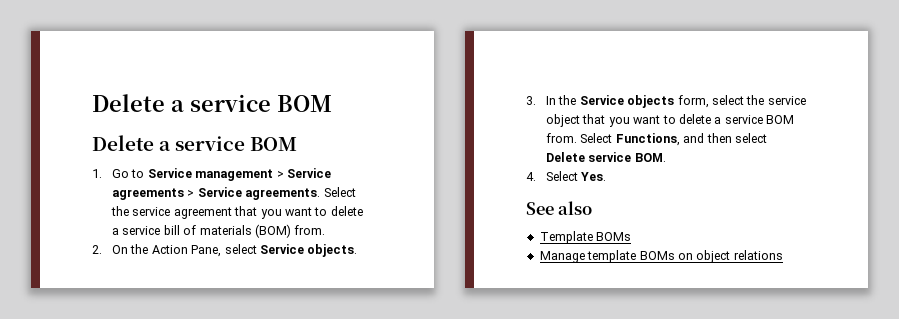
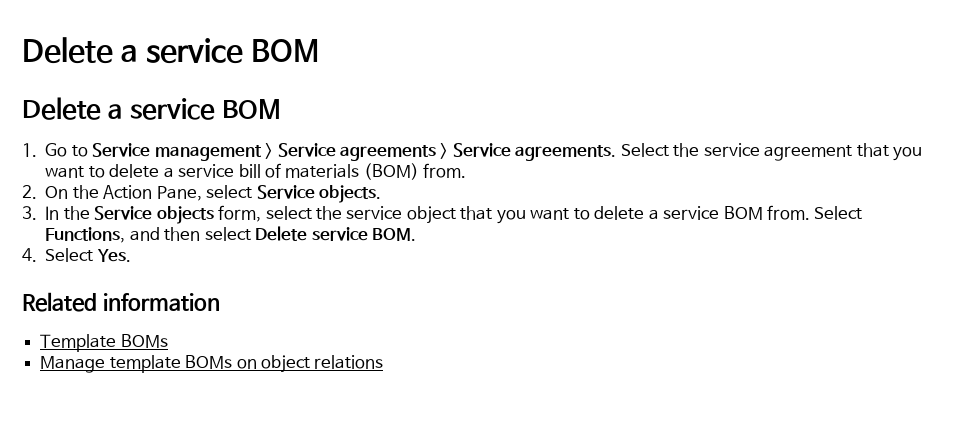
- See also
+ Related information

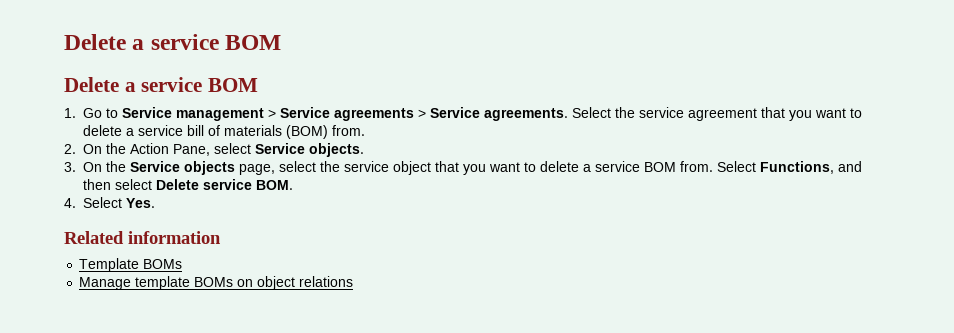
- 3. In the Service objects form, select the service object that you want to delete a service BOM from.
+ 3. On the Service objects page, select the service object that you want to delete a service BOM from.

